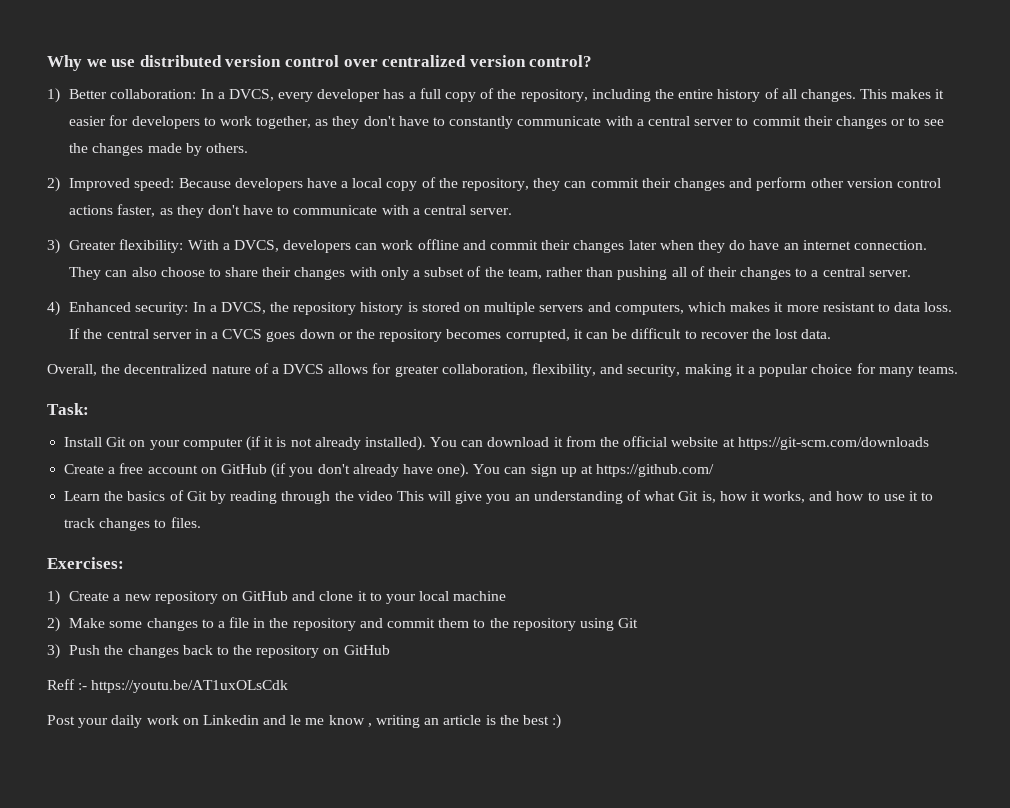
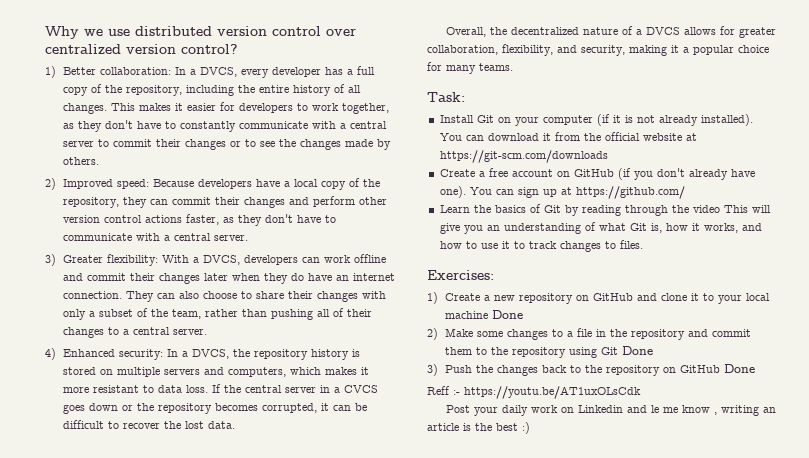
- 1) Create a new repository on GitHub and clone it to your local machine
+ 1) Create a new repository on GitHub and clone it to your local machine Done
- 2) Make some changes to a file in the repository and commit them to the repository using Git
+ 2) Make some changes to a file in the repository and commit them to the repository using Git Done
- 3) Push the changes back to the repository on GitHub
+ 3) Push the changes back to the repository on GitHub Done

